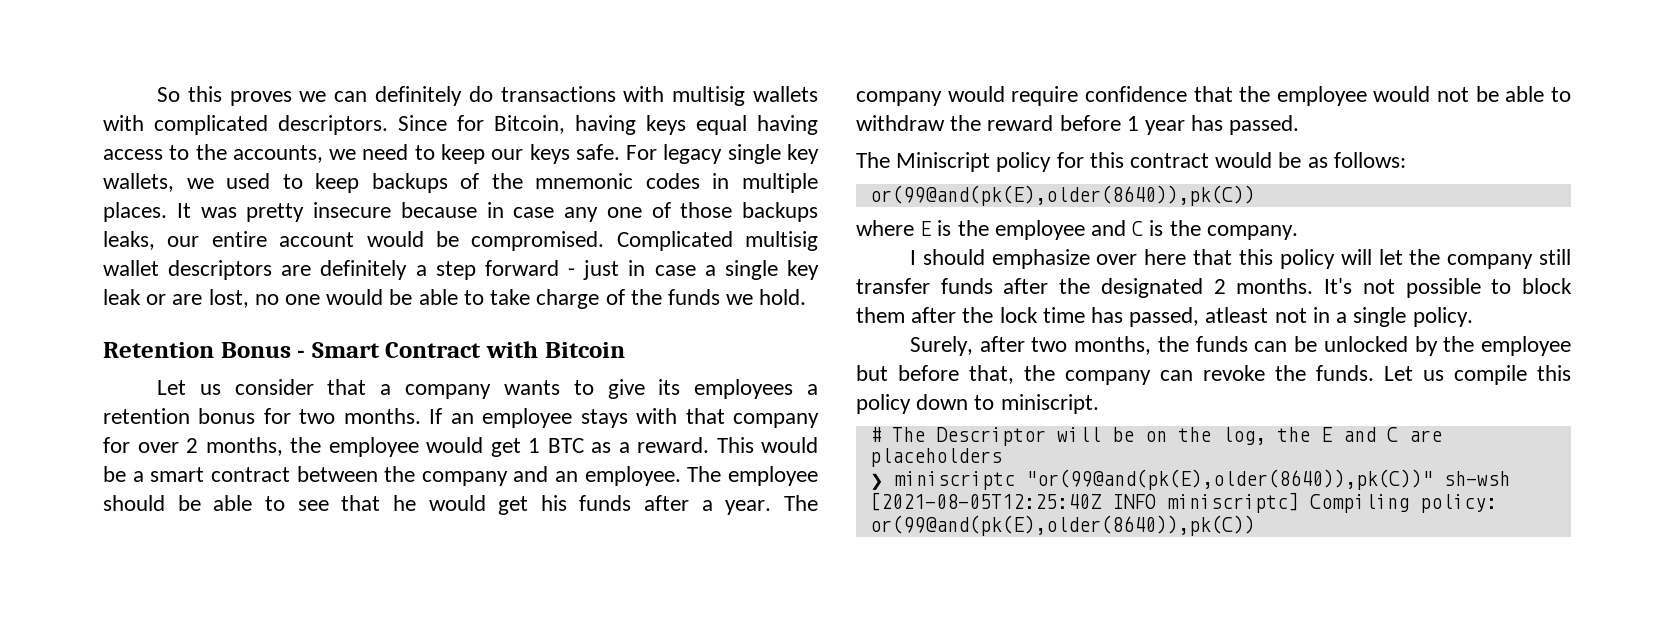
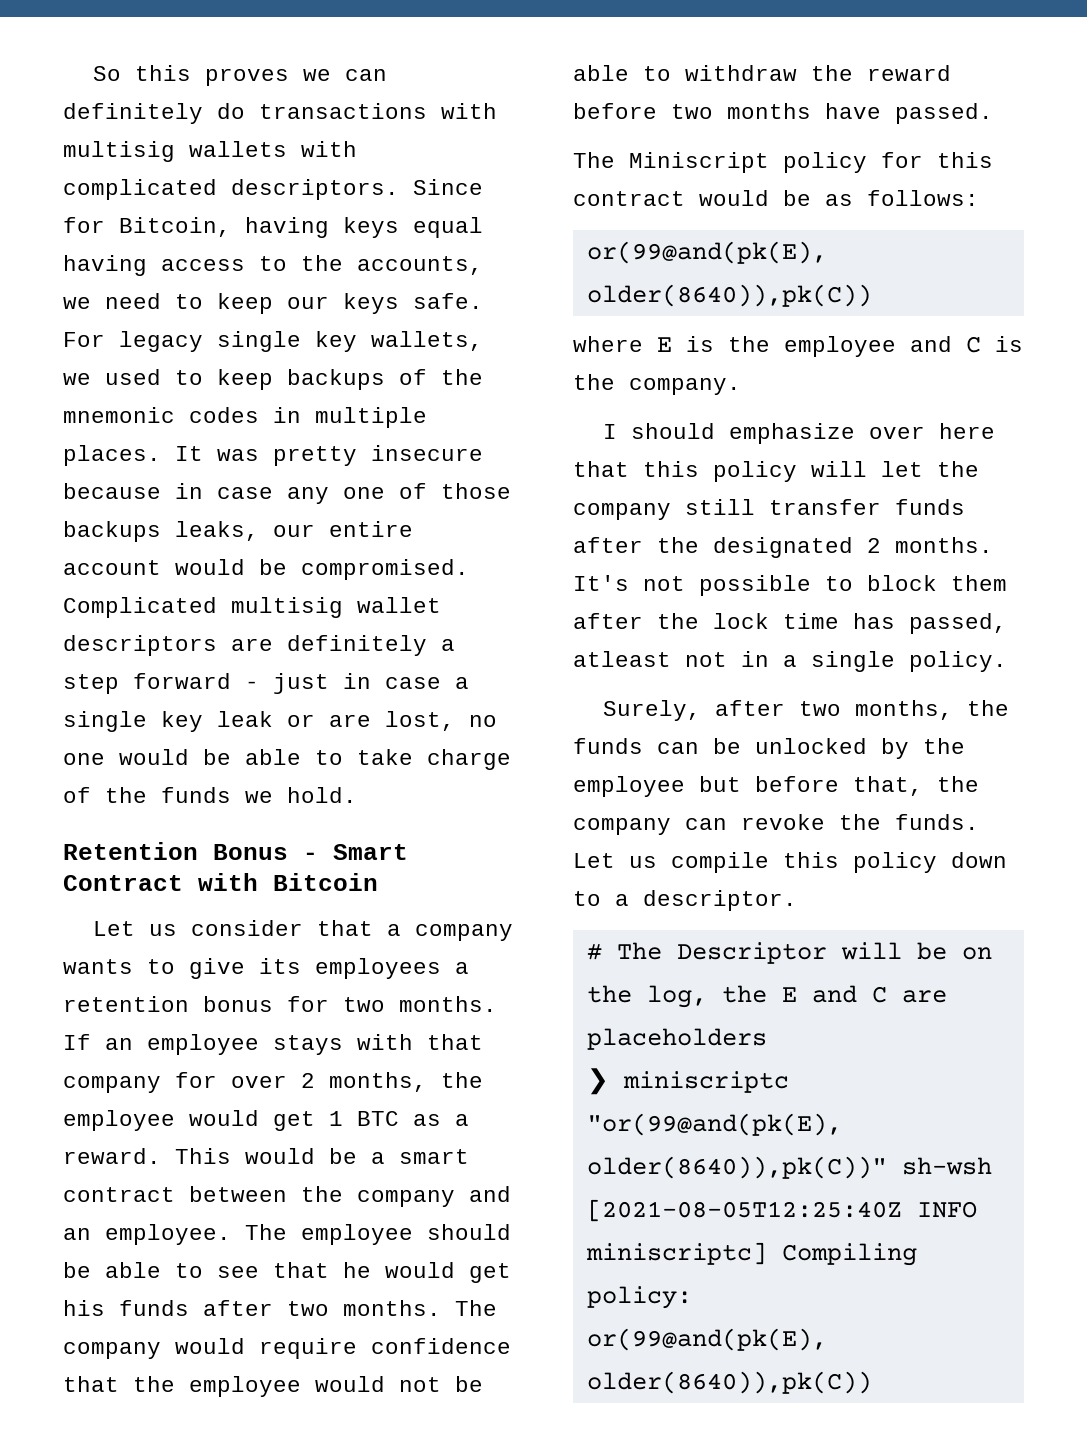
- The employee should be able to see that he would get his funds after a year.
+ The employee should be able to see that he would get his funds after two months.
- The company would require confidence that the employee would not be able to withdraw the reward before 1 year has passed.
+ The company would require confidence that the employee would not be able to withdraw the reward before two months have passed.
- Let us compile this policy down to miniscript.
+ Let us compile this policy down to a descriptor.

